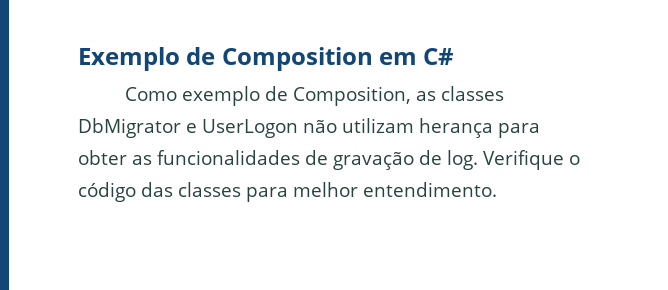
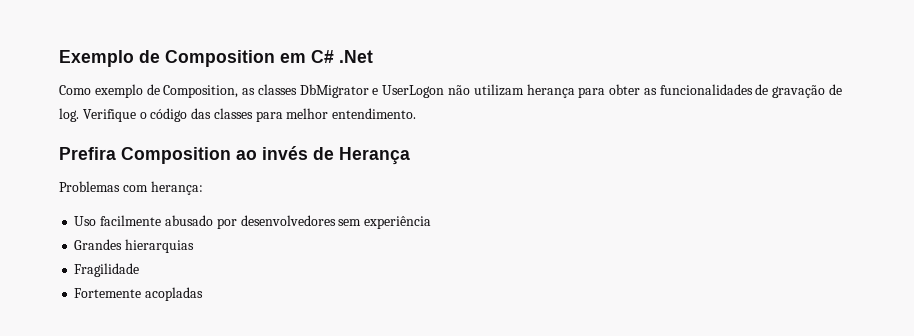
- Exemplo de Composition em C#
+ Exemplo de Composition em C# .Net
+ Prefira Composition ao invés de Herança
+ Problemas com herança:
+ Uso facilmente abusado por desenvolvedores sem experiência
+ Grandes hierarquias
+ Fragilidade
+ Fortemente acopladas

